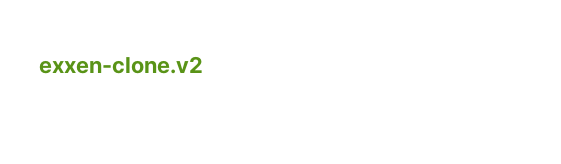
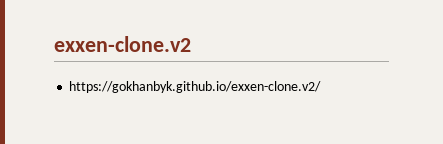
+ https://gokhanbyk.github.io/exxen-clone.v2/

